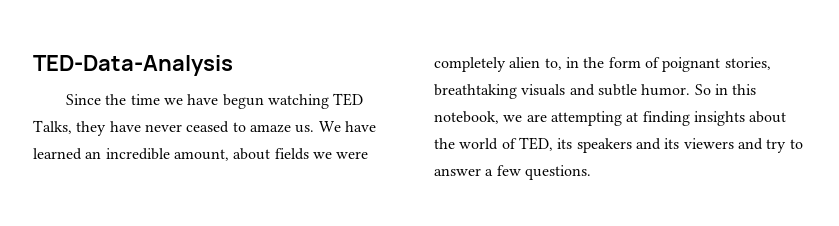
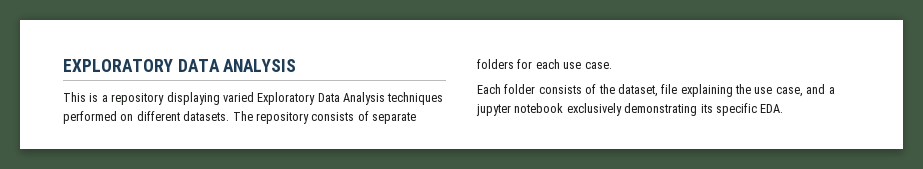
- TED-Data-Analysis
- Since the time we have begun watching TED Talks, they have never ceased to amaze us. We have learned an incredible amount, about fields we were completely alien to, in the form of poignant stories, breathtaking visuals and subtle humor. So in this notebook, we are attempting at finding insights about the world of TED, its speakers and its viewers and try to answer a few questions.
+ EXPLORATORY DATA ANALYSIS
+ This is a repository displaying varied Exploratory Data Analysis techniques performed on different datasets. The repository consists of separate folders for each use case.
+ Each folder consists of the dataset, file explaining the use case, and a jupyter notebook exclusively demonstrating its specific EDA.

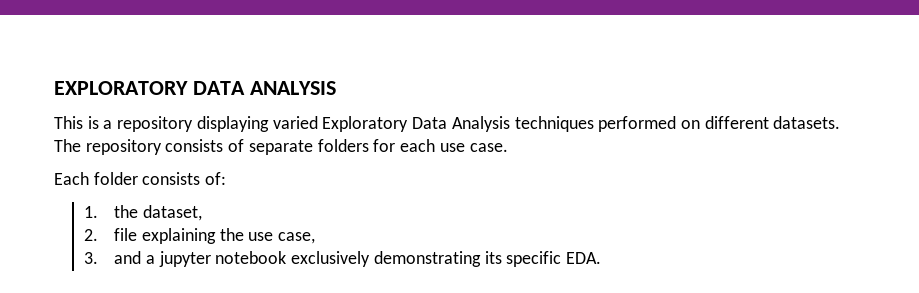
- Each folder consists of the dataset, file explaining the use case, and a jupyter notebook exclusively demonstrating its specific EDA.
+ Each folder consists of:
+ 1. the dataset,
+ 2. file explaining the use case,
+ 3. and a jupyter notebook exclusively demonstrating its specific EDA.

